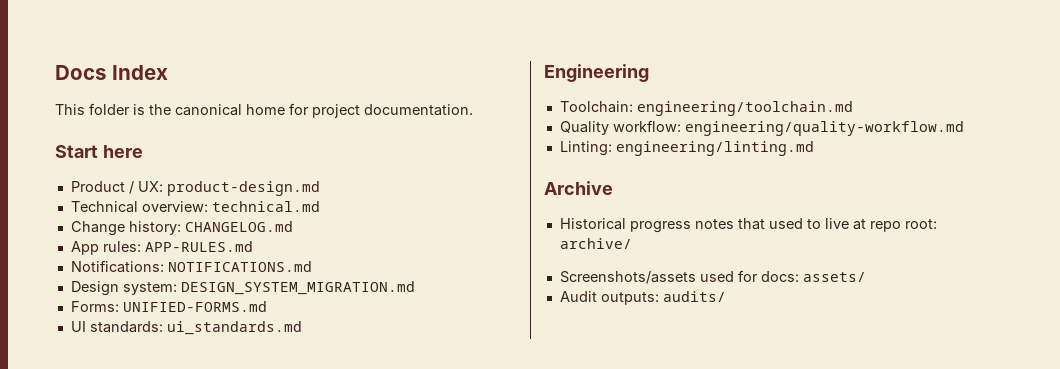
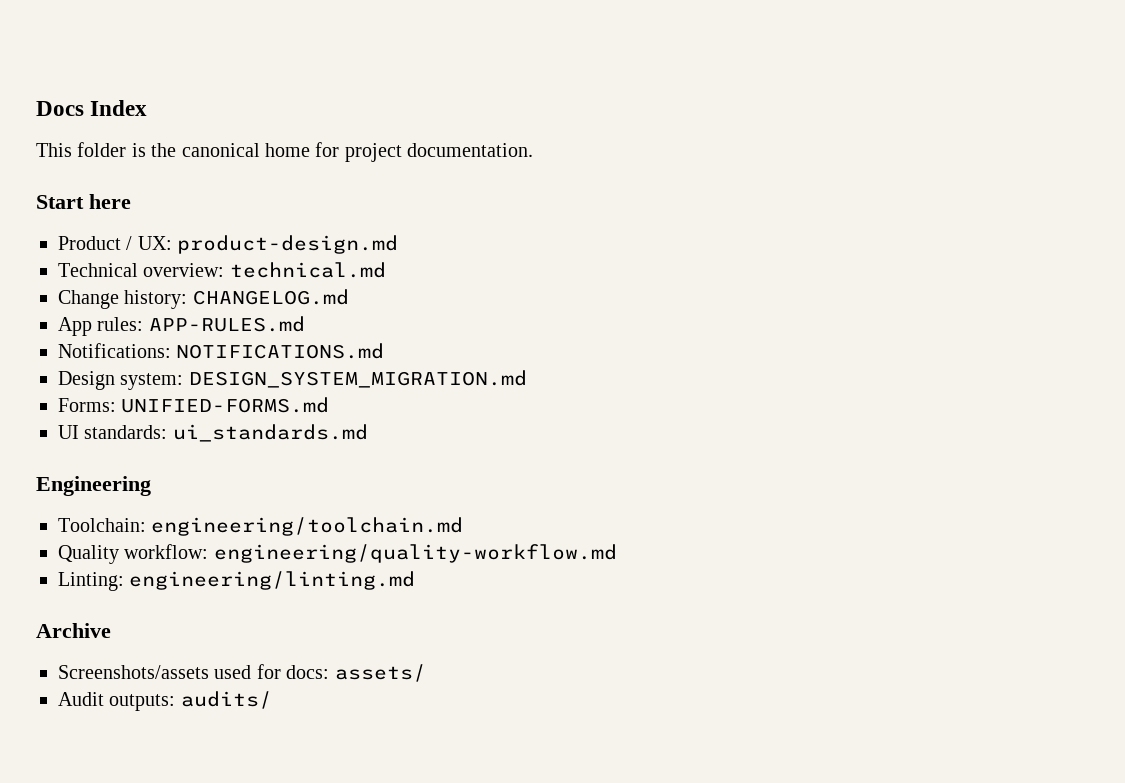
- Historical progress notes that used to live at repo root: archive/

